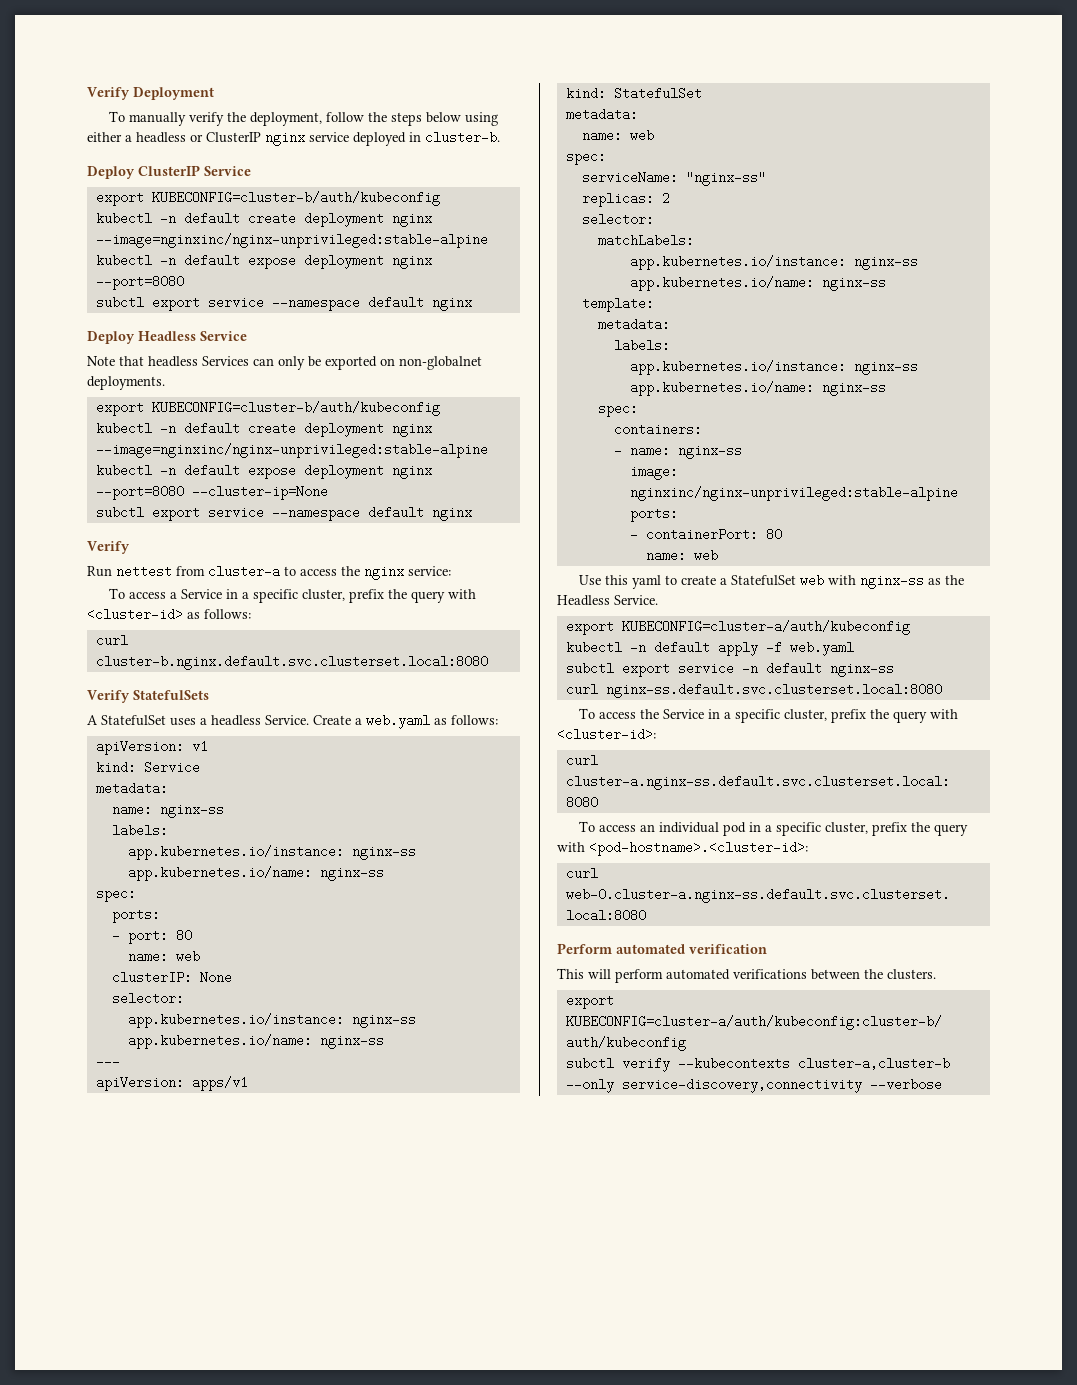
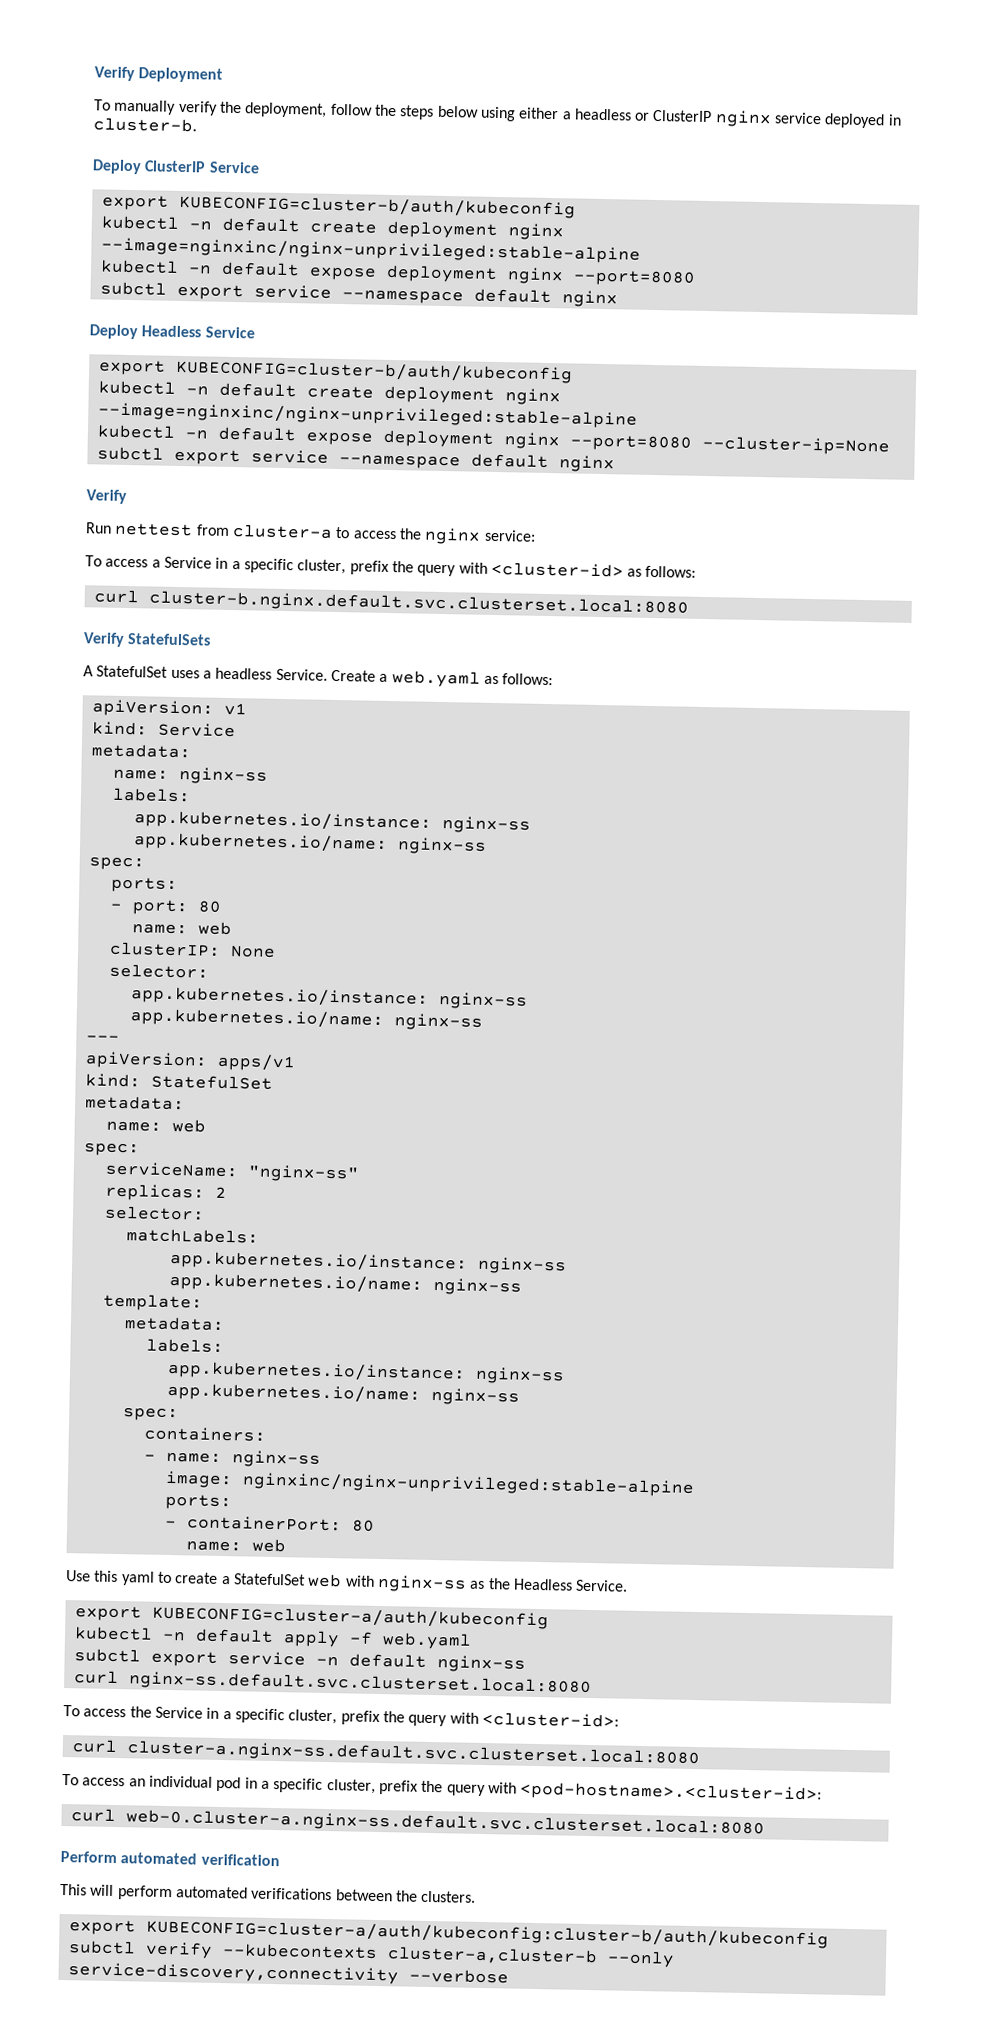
- Note that headless Services can only be exported on non-globalnet deployments.

